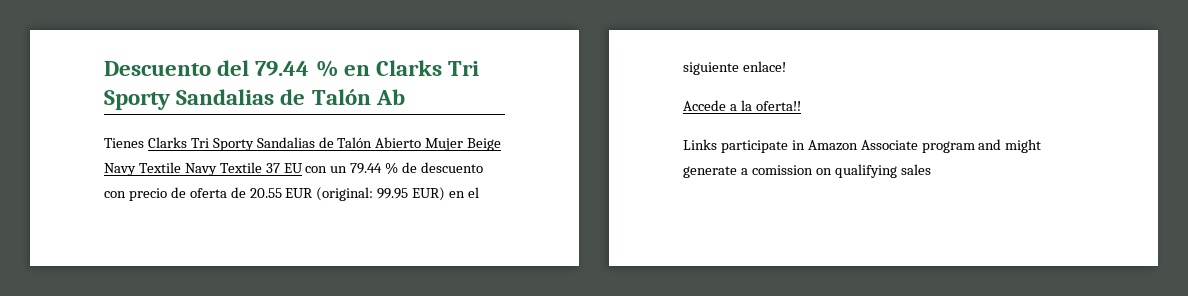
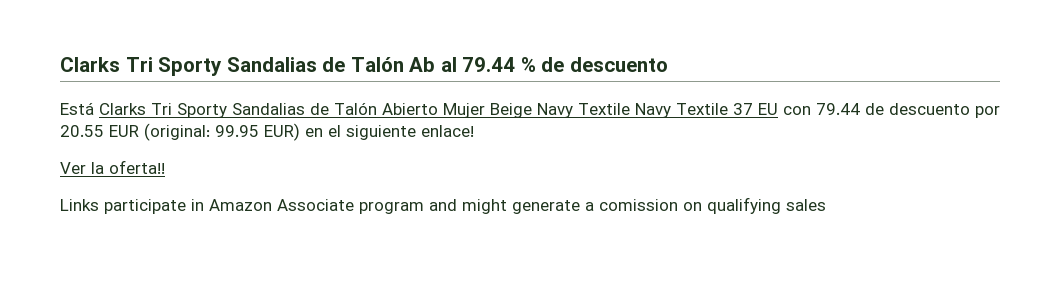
- Descuento del 79.44 % en Clarks Tri Sporty Sandalias de Talón Ab
- Tienes Clarks Tri Sporty Sandalias de Talón Abierto Mujer Beige Navy Textile Navy Textile 37 EU con un 79.44 % de descuento con precio de oferta de 20.55 EUR (original: 99.95 EUR) en el siguiente enlace!
+ Clarks Tri Sporty Sandalias de Talón Ab al 79.44 % de descuento
+ Está Clarks Tri Sporty Sandalias de Talón Abierto Mujer Beige Navy Textile Navy Textile 37 EU con 79.44 de descuento por 20.55 EUR (original: 99.95 EUR) en el siguiente enlace!
- Accede a la oferta!!
+ Ver la oferta!!

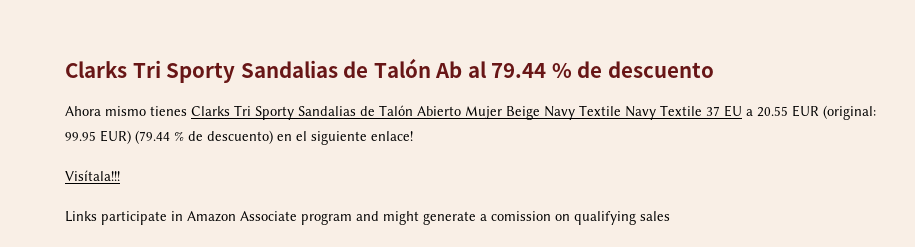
- Está Clarks Tri Sporty Sandalias de Talón Abierto Mujer Beige Navy Textile Navy Textile 37 EU con 79.44 de descuento por 20.55 EUR (original: 99.95 EUR) en el siguiente enlace!
+ Ahora mismo tienes Clarks Tri Sporty Sandalias de Talón Abierto Mujer Beige Navy Textile Navy Textile 37 EU a 20.55 EUR (original: 99.95 EUR) (79.44 % de descuento) en el siguiente enlace!
- Ver la oferta!!
+ Visítala!!!

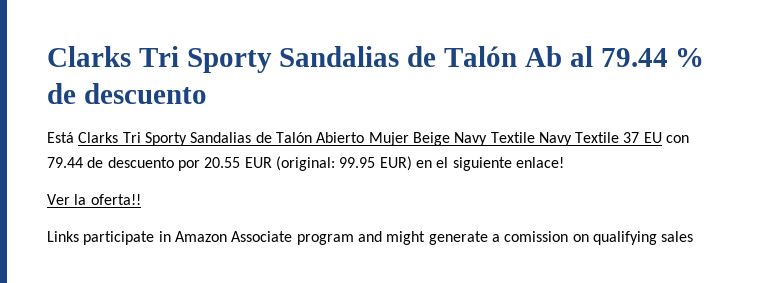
- Ahora mismo tienes Clarks Tri Sporty Sandalias de Talón Abierto Mujer Beige Navy Textile Navy Textile 37 EU a 20.55 EUR (original: 99.95 EUR) (79.44 % de descuento) en el siguiente enlace!
+ Está Clarks Tri Sporty Sandalias de Talón Abierto Mujer Beige Navy Textile Navy Textile 37 EU con 79.44 de descuento por 20.55 EUR (original: 99.95 EUR) en el siguiente enlace!
- Visítala!!!
+ Ver la oferta!!

